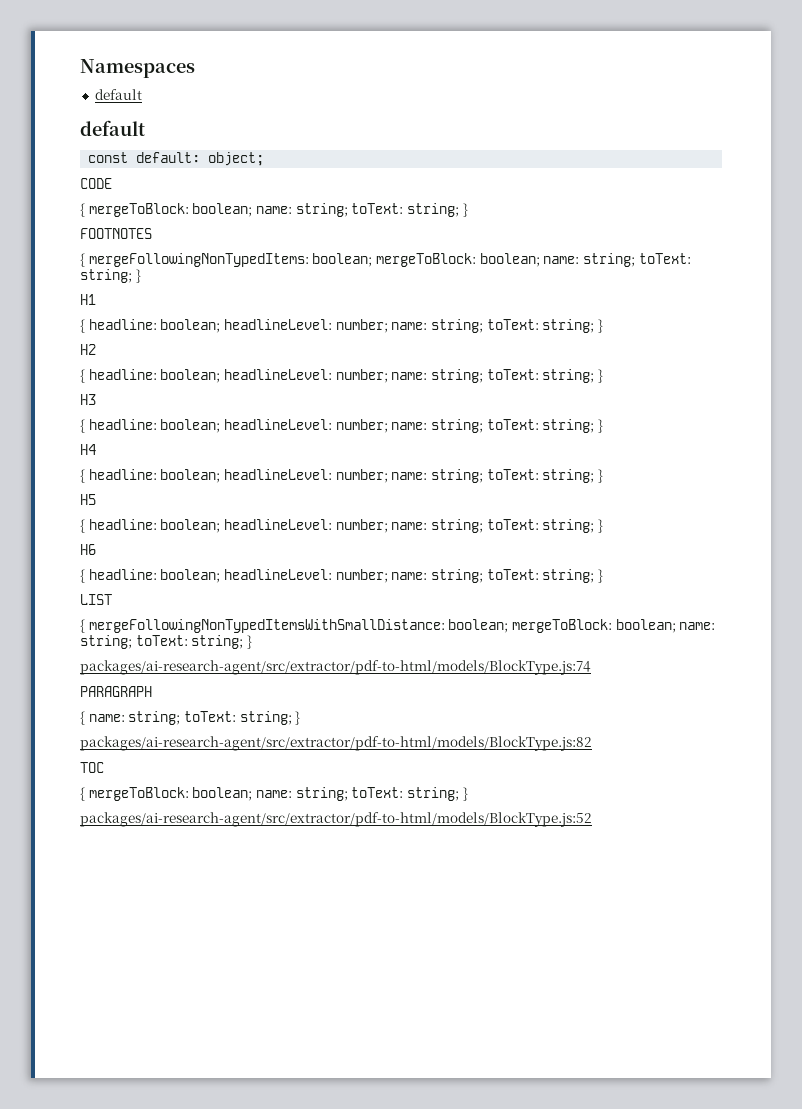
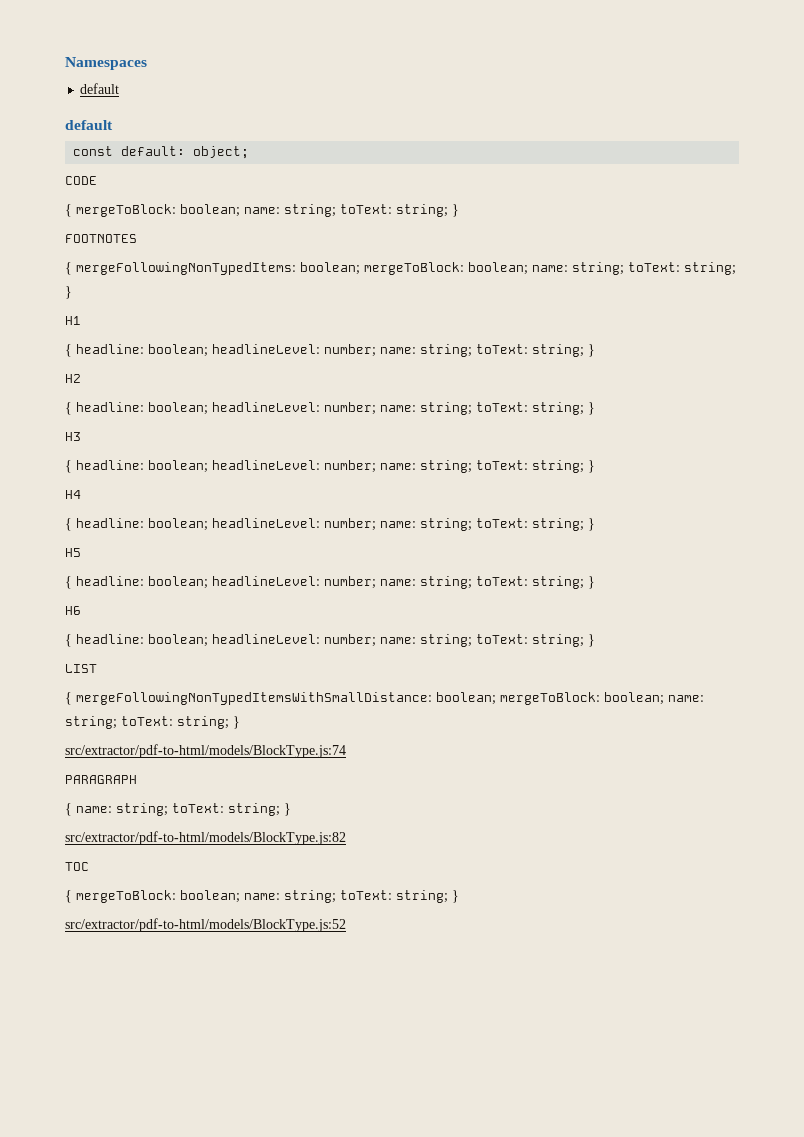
- packages/ai-research-agent/src/extractor/pdf-to-html/models/BlockType.js:74
+ src/extractor/pdf-to-html/models/BlockType.js:74
- packages/ai-research-agent/src/extractor/pdf-to-html/models/BlockType.js:82
+ src/extractor/pdf-to-html/models/BlockType.js:82
- packages/ai-research-agent/src/extractor/pdf-to-html/models/BlockType.js:52
+ src/extractor/pdf-to-html/models/BlockType.js:52

